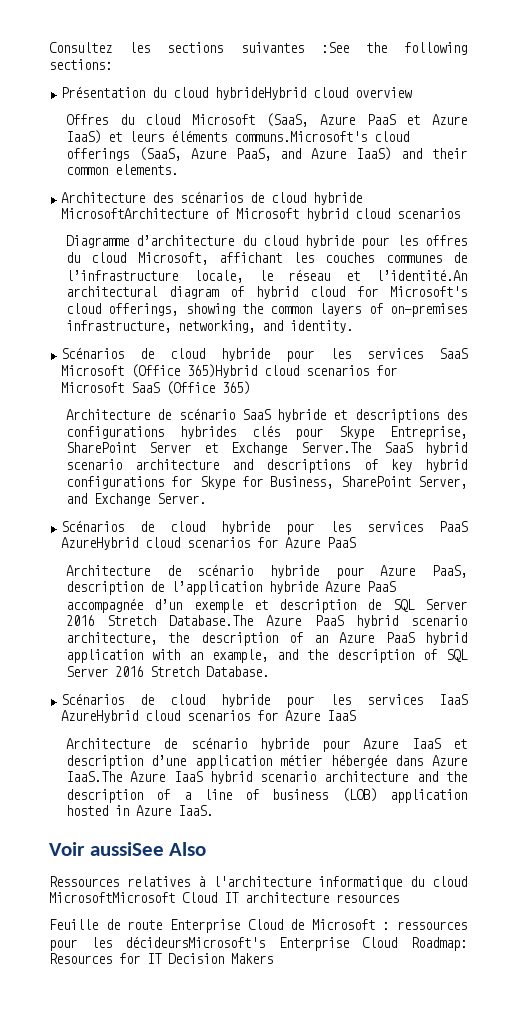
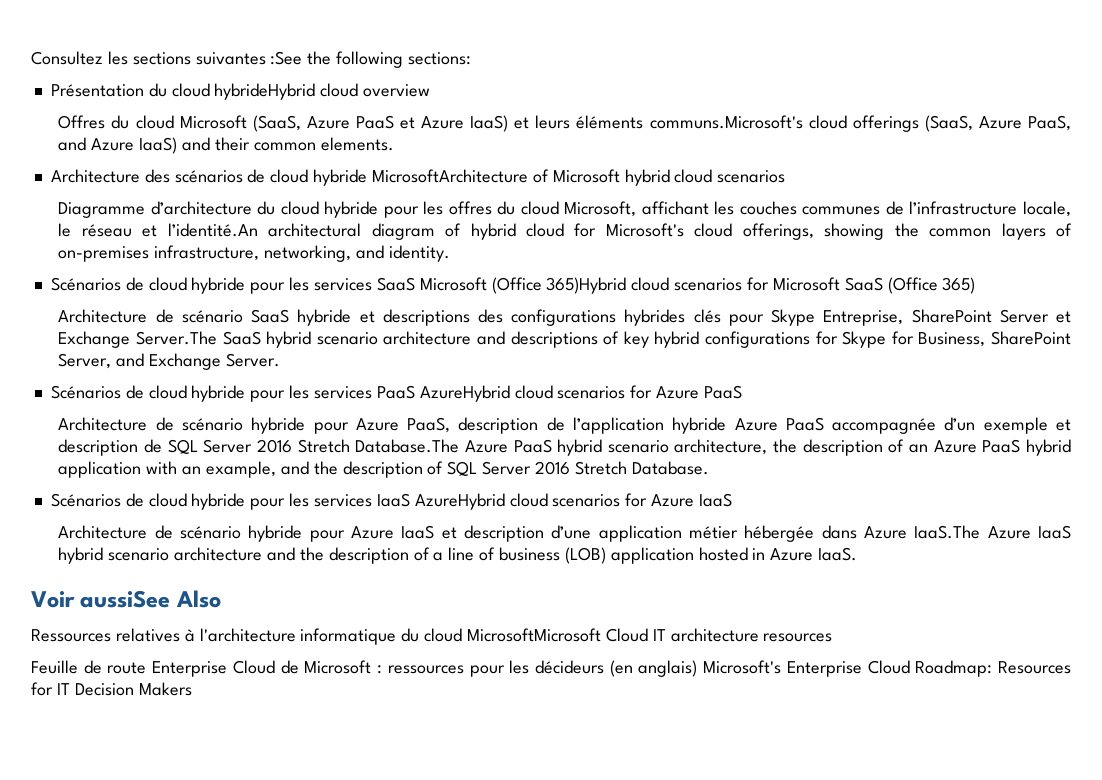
- Feuille de route Enterprise Cloud de Microsoft : ressources pour les décideursMicrosoft's Enterprise Cloud Roadmap: Resources for IT Decision Makers
+ Feuille de route Enterprise Cloud de Microsoft : ressources pour les décideurs (en anglais) Microsoft's Enterprise Cloud Roadmap: Resources for IT Decision Makers

